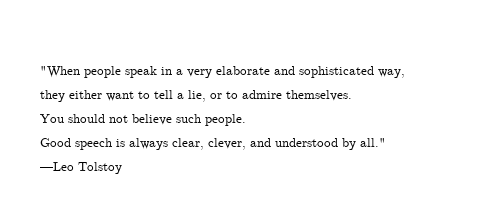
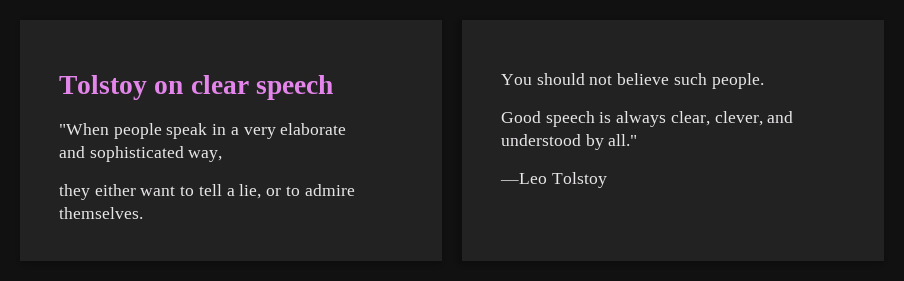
+ Tolstoy on clear speech

